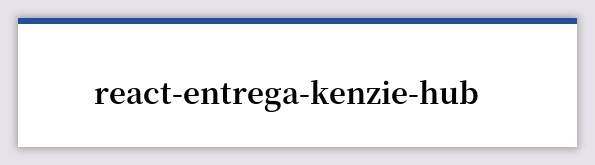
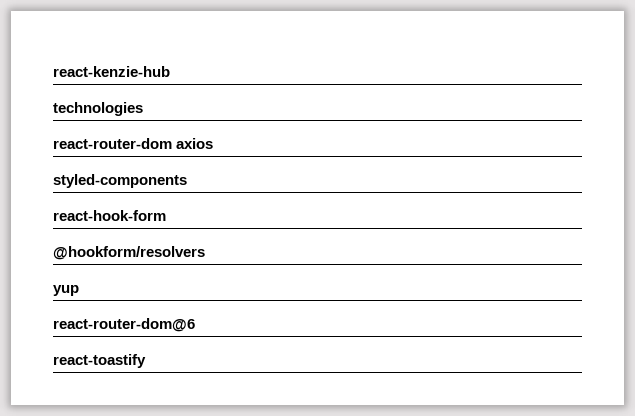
- react-entrega-kenzie-hub
+ react-kenzie-hub
+ technologies
+ react-router-dom axios
+ styled-components
+ react-hook-form
+ @hookform/resolvers
+ yup
+ react-router-dom@6
+ react-toastify

